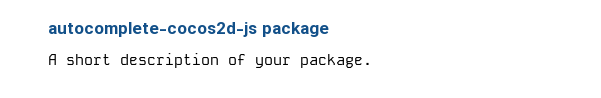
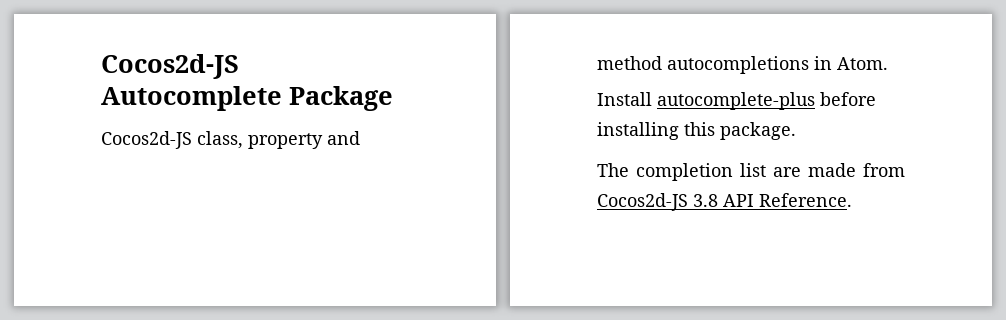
- autocomplete-cocos2d-js package
- A short description of your package.
+ Cocos2d-JS Autocomplete Package
+ Cocos2d-JS class, property and method autocompletions in Atom.
+ Install autocomplete-plus before installing this package.
+ The completion list are made from Cocos2d-JS 3.8 API Reference.

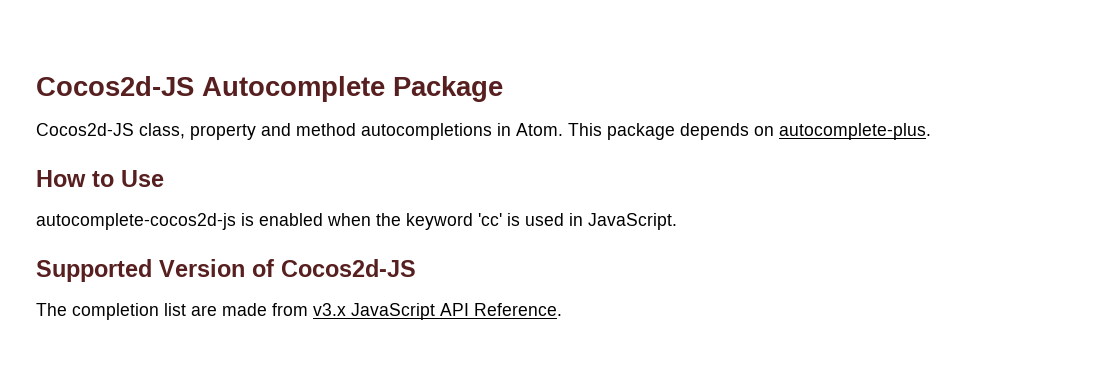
- Cocos2d-JS class, property and method autocompletions in Atom.
- Install autocomplete-plus before installing this package.
+ Cocos2d-JS class, property and method autocompletions in Atom. This package depends on autocomplete-plus.
+ How to Use
+ autocomplete-cocos2d-js is enabled when the keyword 'cc' is used in JavaScript.
+ Supported Version of Cocos2d-JS
- The completion list are made from Cocos2d-JS 3.8 API Reference.
+ The completion list are made from v3.x JavaScript API Reference.

